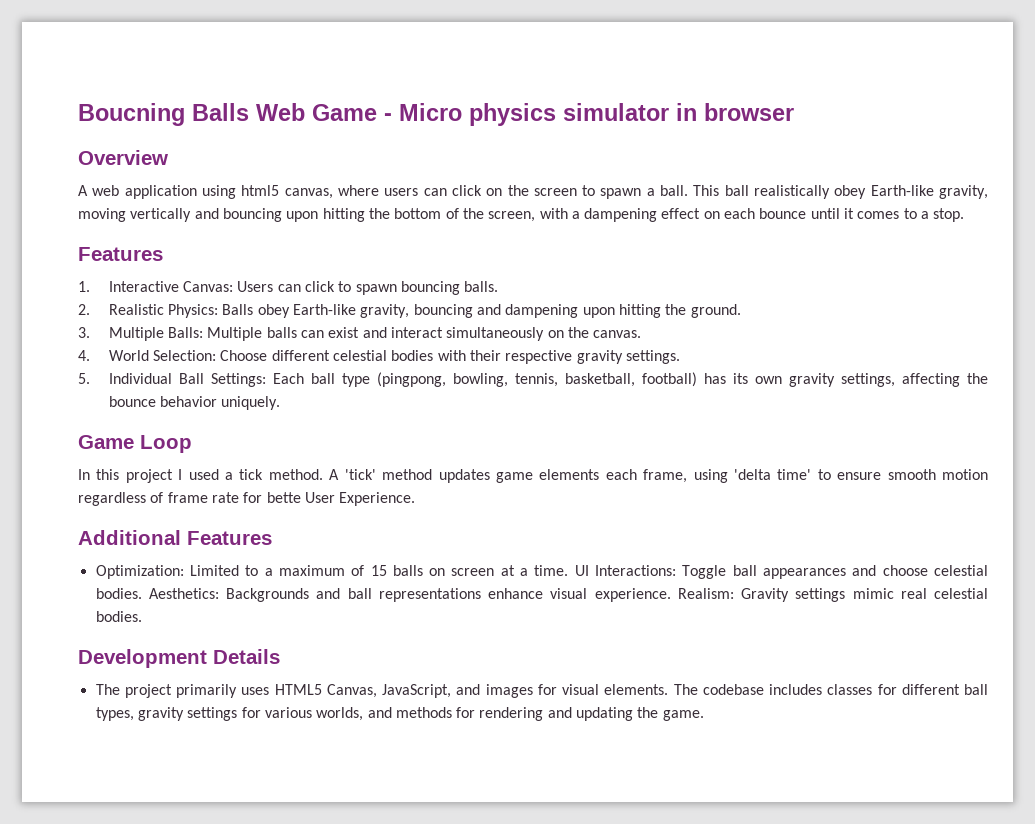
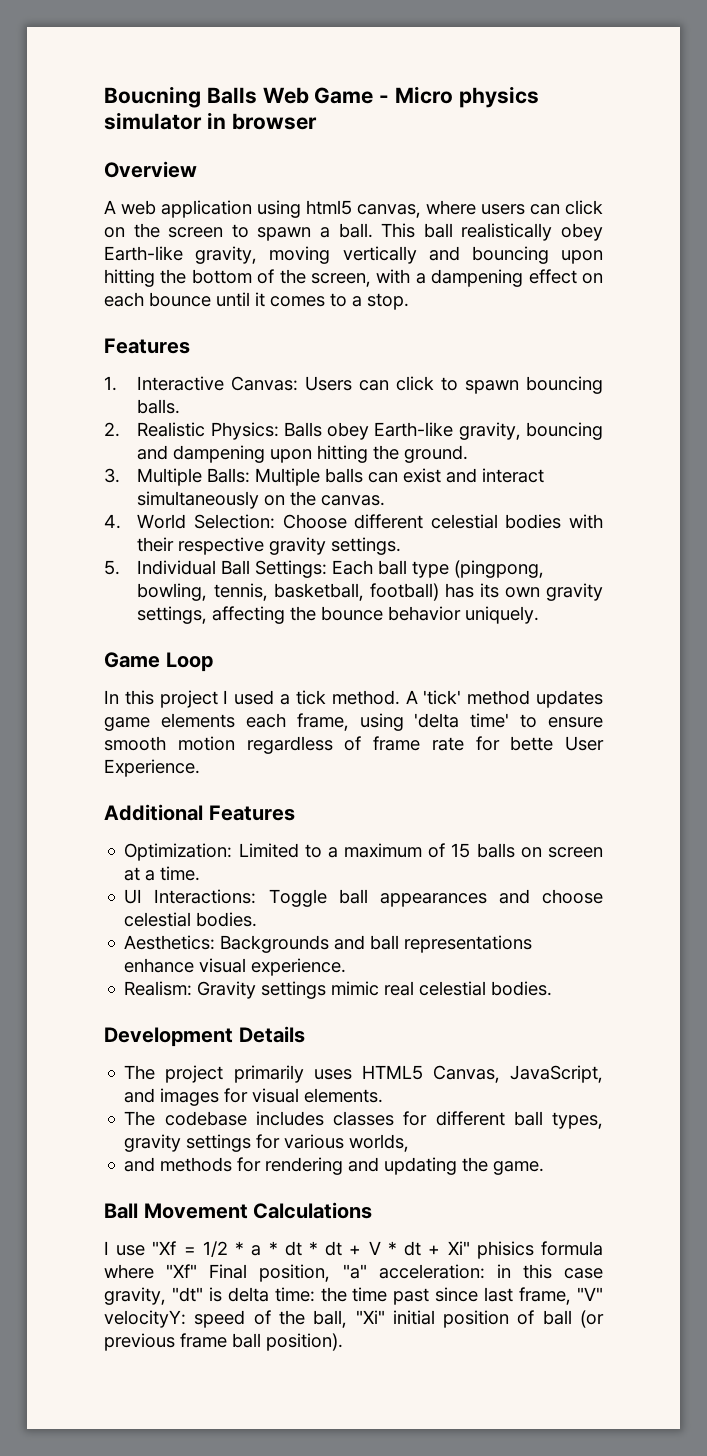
- Optimization: Limited to a maximum of 15 balls on screen at a time. UI Interactions: Toggle ball appearances and choose celestial bodies. Aesthetics: Backgrounds and ball representations enhance visual experience. Realism: Gravity settings mimic real celestial bodies.
+ Optimization: Limited to a maximum of 15 balls on screen at a time.
+ UI Interactions: Toggle ball appearances and choose celestial bodies.
+ Aesthetics: Backgrounds and ball representations enhance visual experience.
+ Realism: Gravity settings mimic real celestial bodies.
- The project primarily uses HTML5 Canvas, JavaScript, and images for visual elements. The codebase includes classes for different ball types, gravity settings for various worlds, and methods for rendering and updating the game.
+ The project primarily uses HTML5 Canvas, JavaScript, and images for visual elements.
+ The codebase includes classes for different ball types, gravity settings for various worlds,
+ and methods for rendering and updating the game.
+ Ball Movement Calculations
+ I use "Xf = 1/2 * a * dt * dt + V * dt + Xi" phisics formula where "Xf" Final position, "a" acceleration: in this case gravity, "dt" is delta time: the time past since last frame, "V" velocityY: speed of the ball, "Xi" initial position of ball (or previous frame ball position).

